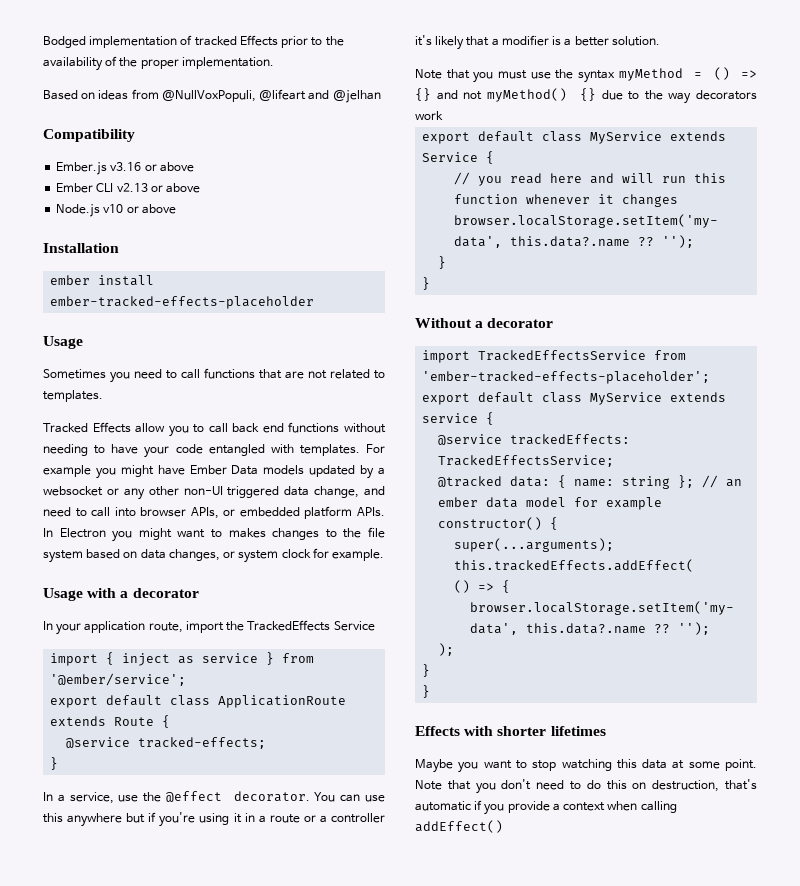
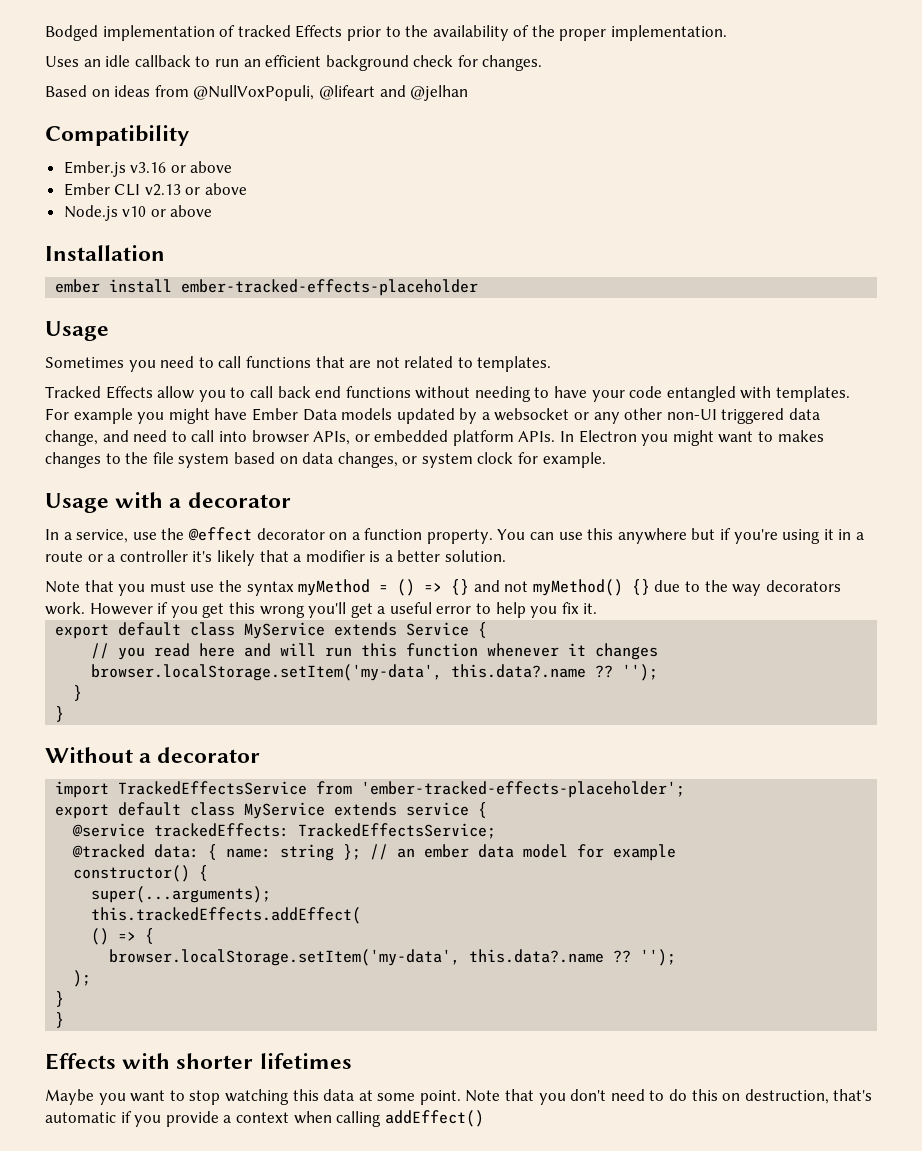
+ Uses an idle callback to run an efficient background check for changes.
- In your application route, import the TrackedEffects Service
- import { inject as service } from '@ember/service';
- export default class ApplicationRoute extends Route {
- @service tracked-effects;
- }
- In a service, use the @effect decorator.
+ In a service, use the @effect decorator on a function property.
- Note that you must use the syntax myMethod = () => {} and not myMethod() {} due to the way decorators work
+ Note that you must use the syntax myMethod = () => {} and not myMethod() {} due to the way decorators work. However if you get this wrong you'll get a useful error to help you fix it.

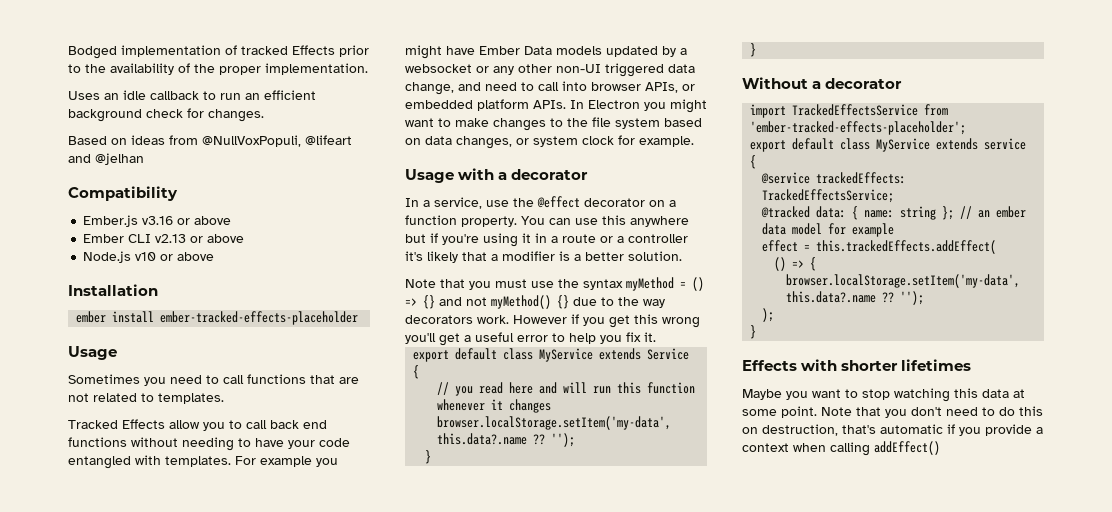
- In Electron you might want to makes changes to the file system based on data changes, or system clock for example.
+ In Electron you might want to make changes to the file system based on data changes, or system clock for example.
- constructor() {
- super(...arguments);
- this.trackedEffects.addEffect(
+ effect = this.trackedEffects.addEffect(
  );
- }

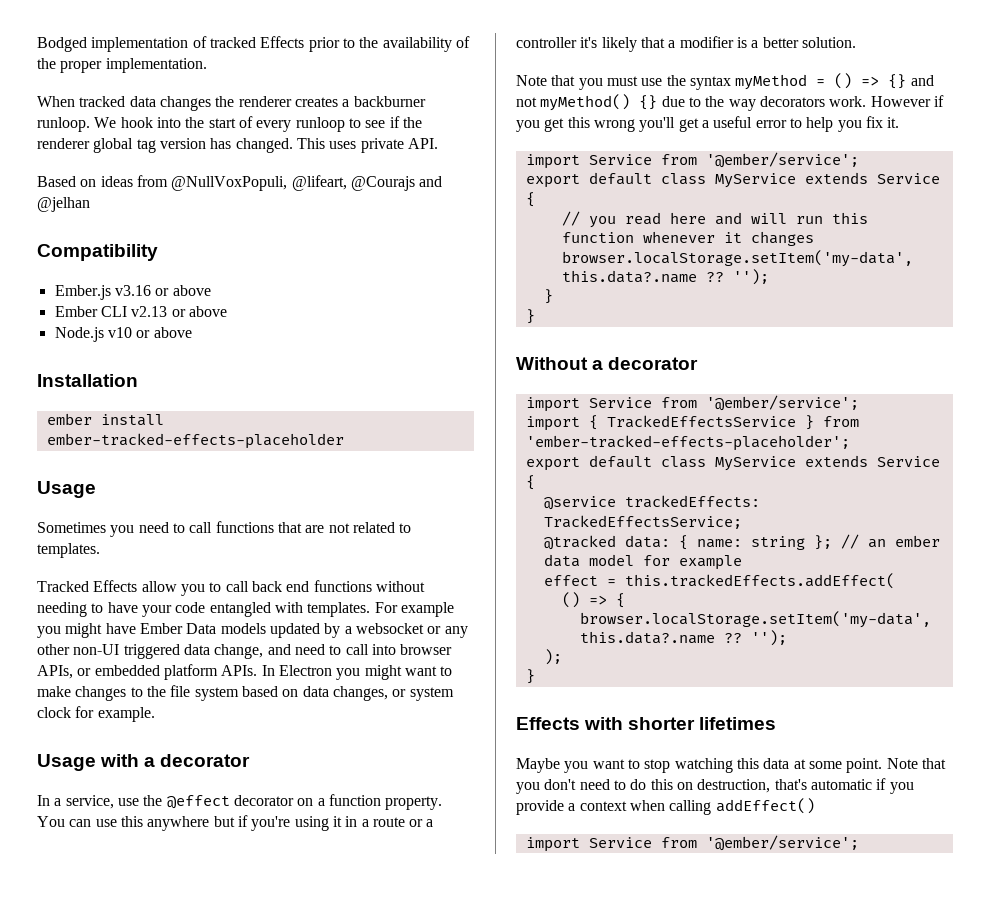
- Uses an idle callback to run an efficient background check for changes.
+ When tracked data changes the renderer creates a backburner runloop. We hook into the start of every runloop to see if the renderer global tag version has changed. This uses private API.
- Based on ideas from @NullVoxPopuli, @lifeart and @jelhan
+ Based on ideas from @NullVoxPopuli, @lifeart, @Courajs and @jelhan
  However if you get this wrong you'll get a useful error to help you fix it.
+ import Service from '@ember/service';
  Without a decorator
- import TrackedEffectsService from 'ember-tracked-effects-placeholder';
- export default class MyService extends service {
+ import Service from '@ember/service';
+ import { TrackedEffectsService } from 'ember-tracked-effects-placeholder';
+ export default class MyService extends Service {
  Note that you don't need to do this on destruction, that's automatic if you provide a context when calling addEffect()
+ import Service from '@ember/service';

